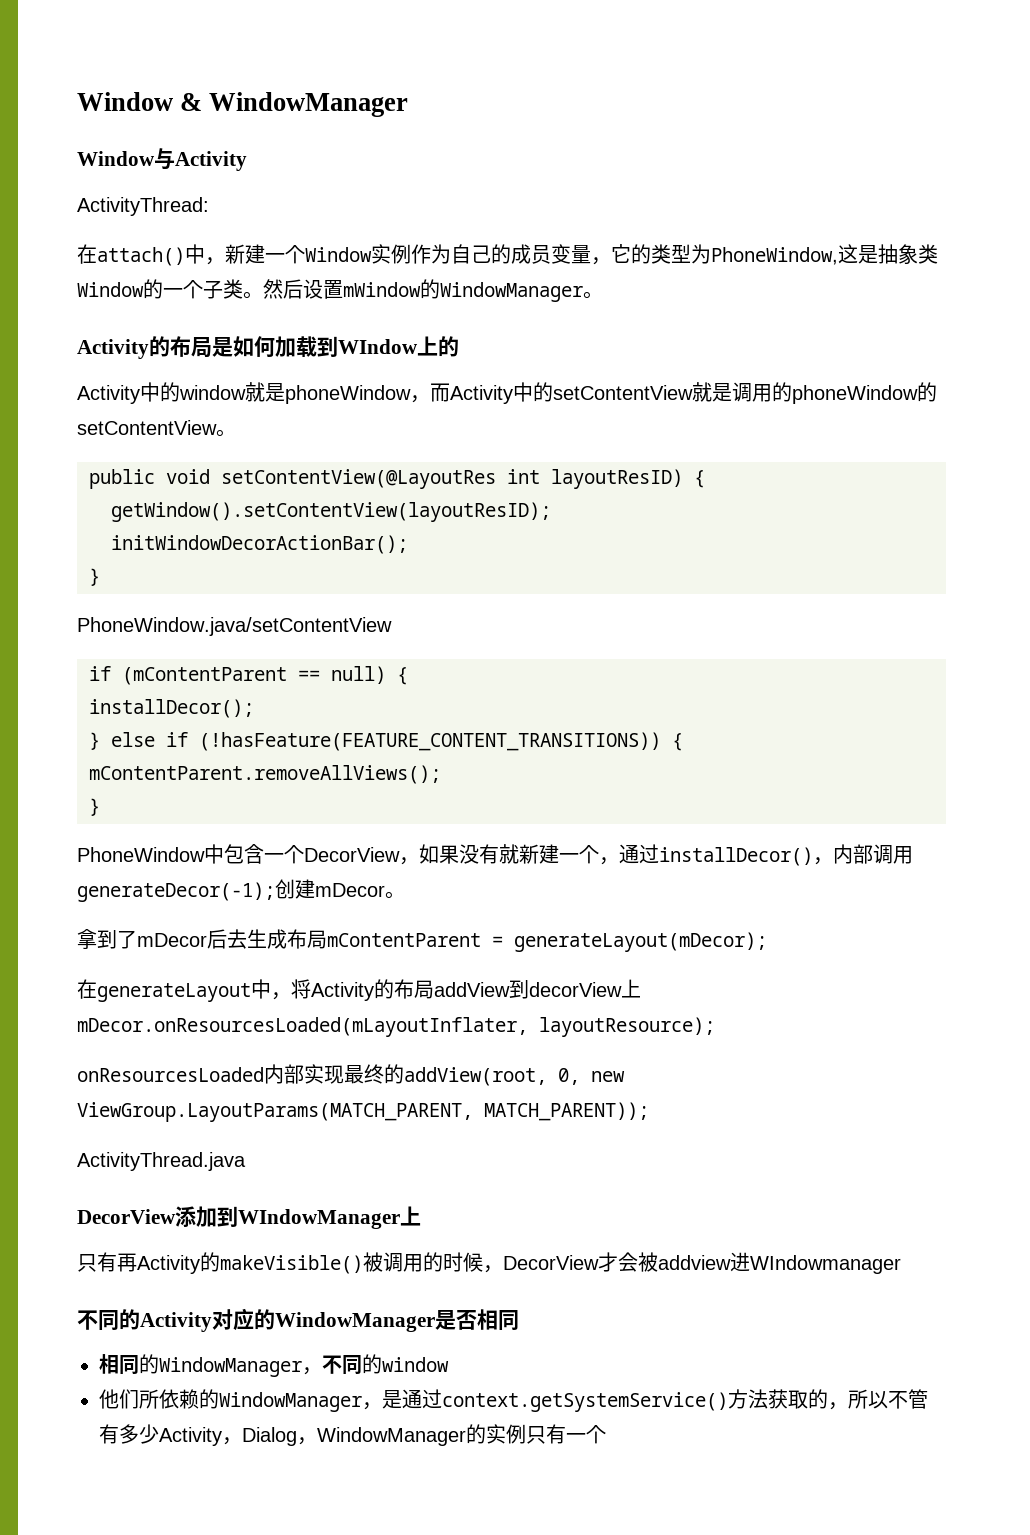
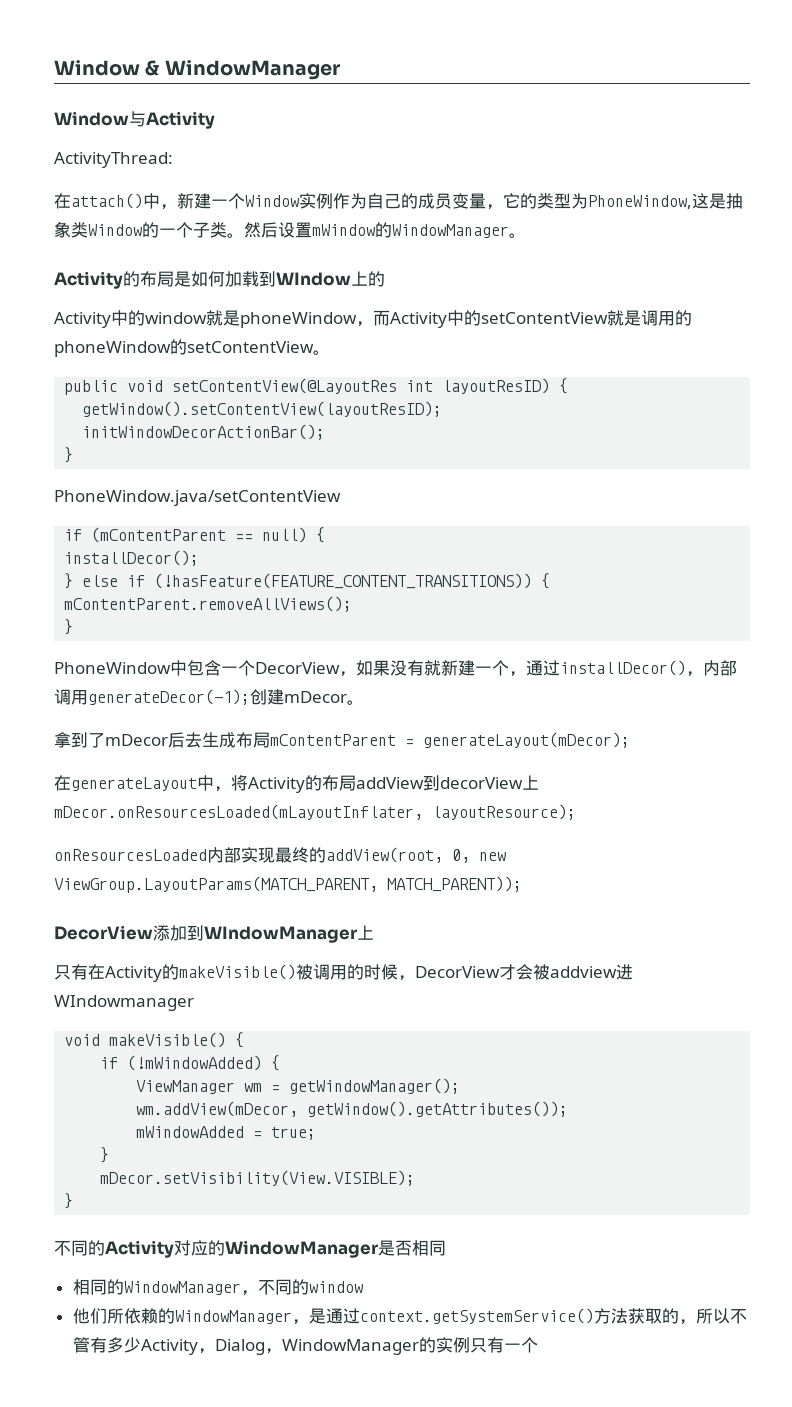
- ActivityThread.java
- 只有再Activity的makeVisible()被调用的时候，DecorView才会被addview进WIndowmanager
+ 只有在Activity的makeVisible()被调用的时候，DecorView才会被addview进WIndowmanager
+ void makeVisible() {
+ if (!mWindowAdded) {
+ ViewManager wm = getWindowManager();
+ wm.addView(mDecor, getWindow().getAttributes());
+ mWindowAdded = true;
+ }
+ mDecor.setVisibility(View.VISIBLE);
+ }

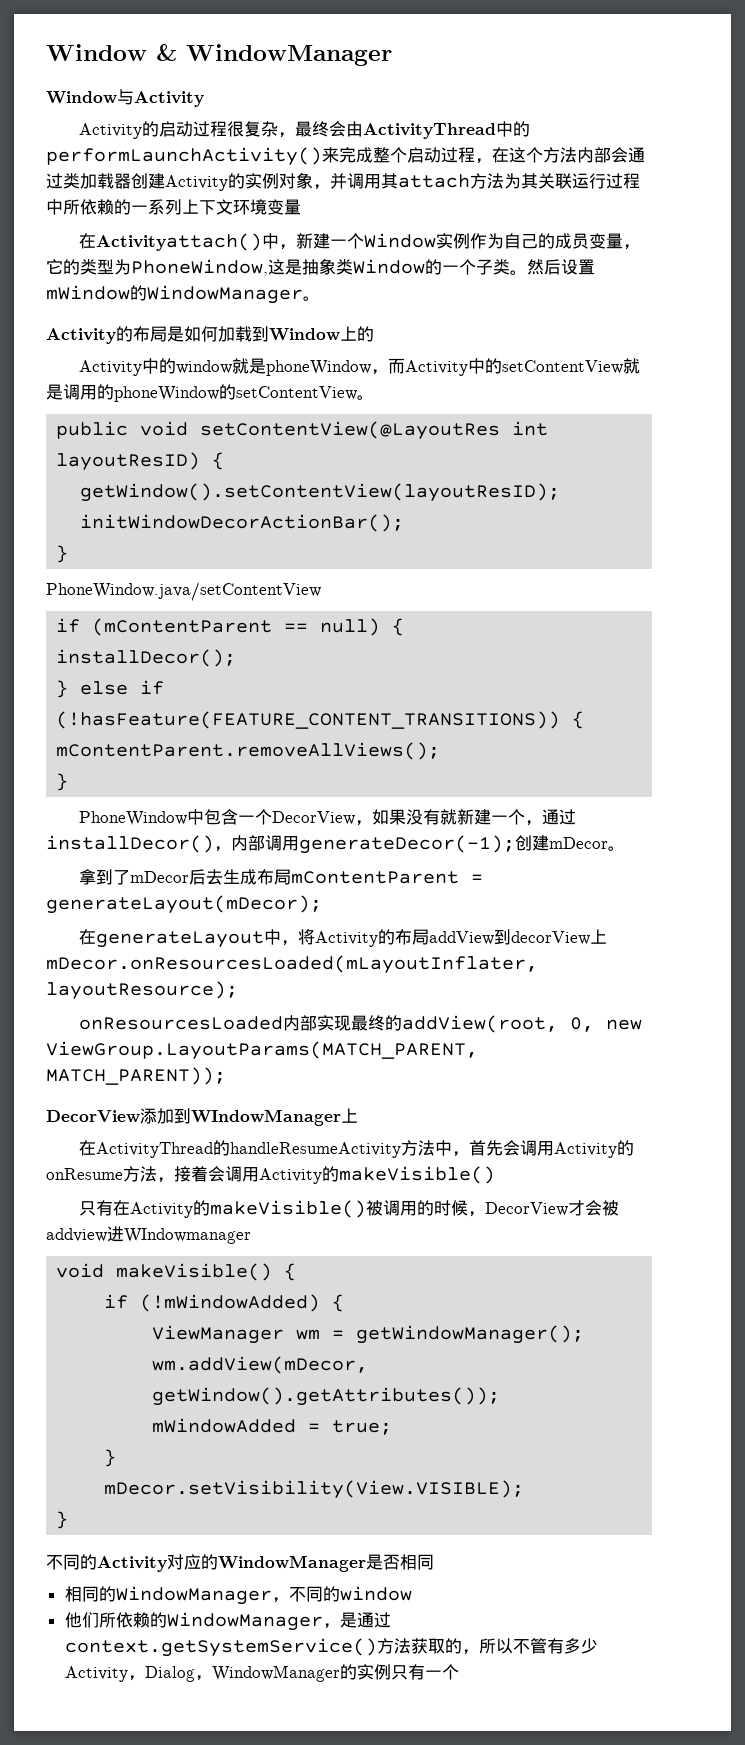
- ActivityThread:
- 在attach()中，新建一个Window实例作为自己的成员变量，它的类型为PhoneWindow,这是抽象类Window的一个子类。
+ Activity的启动过程很复杂，最终会由ActivityThread中的performLaunchActivity()来完成整个启动过程，在这个方法内部会通过类加载器创建Activity的实例对象，并调用其attach方法为其关联运行过程中所依赖的一系列上下文环境变量
+ 在Activityattach()中，新建一个Window实例作为自己的成员变量，它的类型为PhoneWindow,这是抽象类Window的一个子类。
- Activity的布局是如何加载到WIndow上的
+ Activity的布局是如何加载到Window上的
+ 在ActivityThread的handleResumeActivity方法中，首先会调用Activity的onResume方法，接着会调用Activity的makeVisible()

